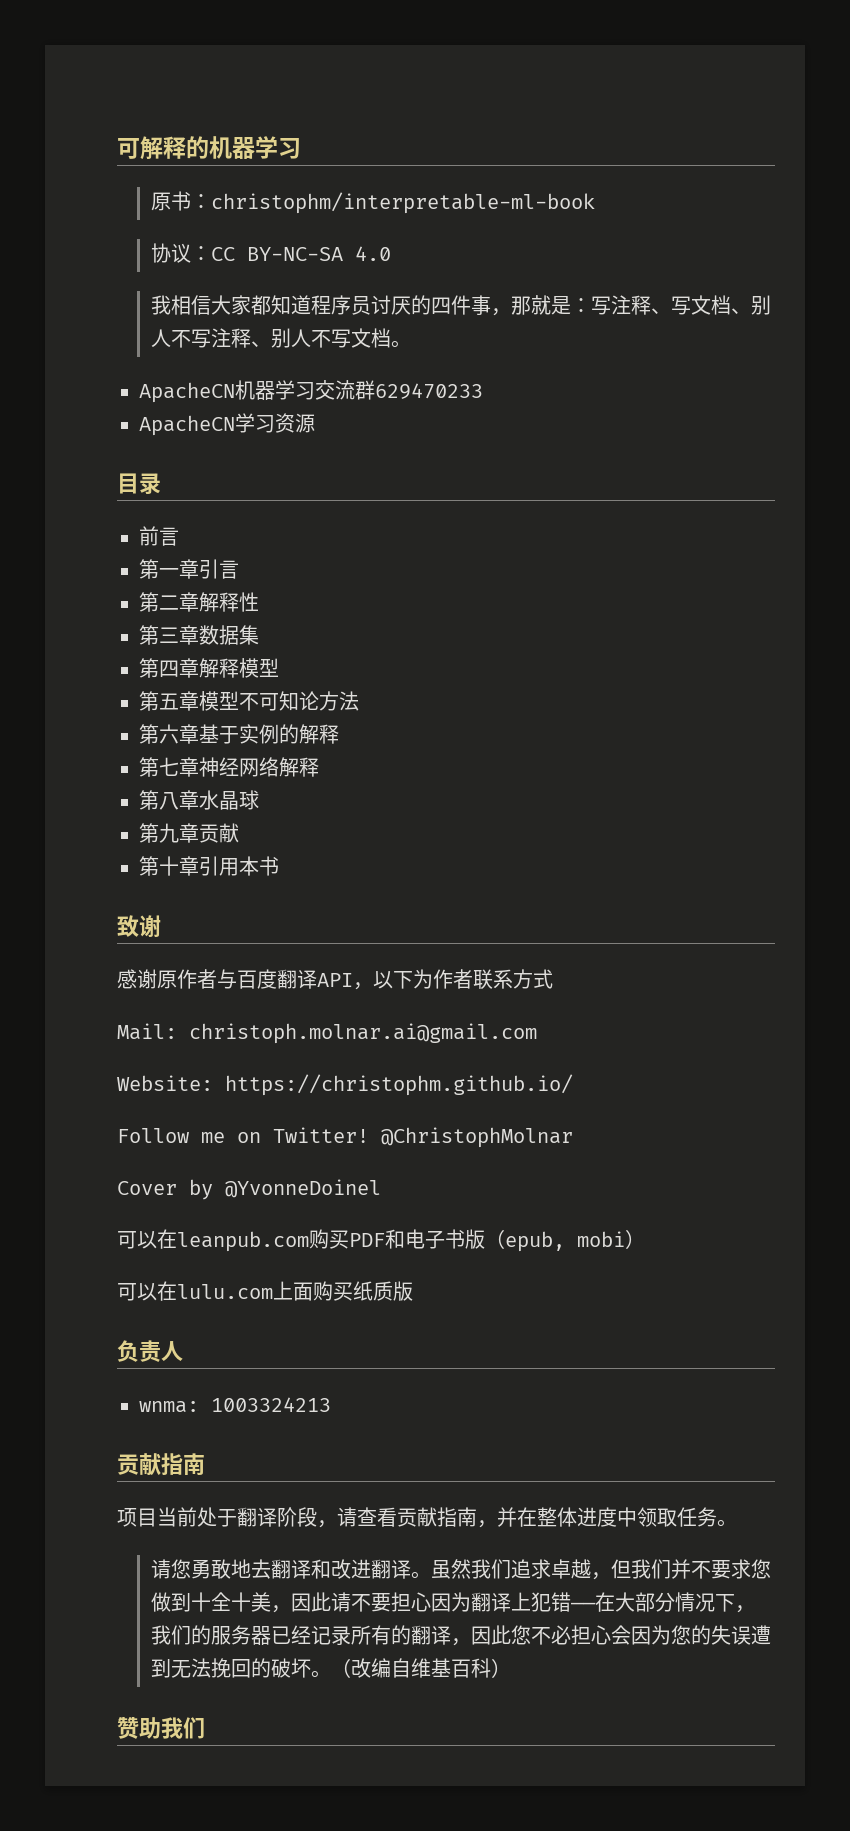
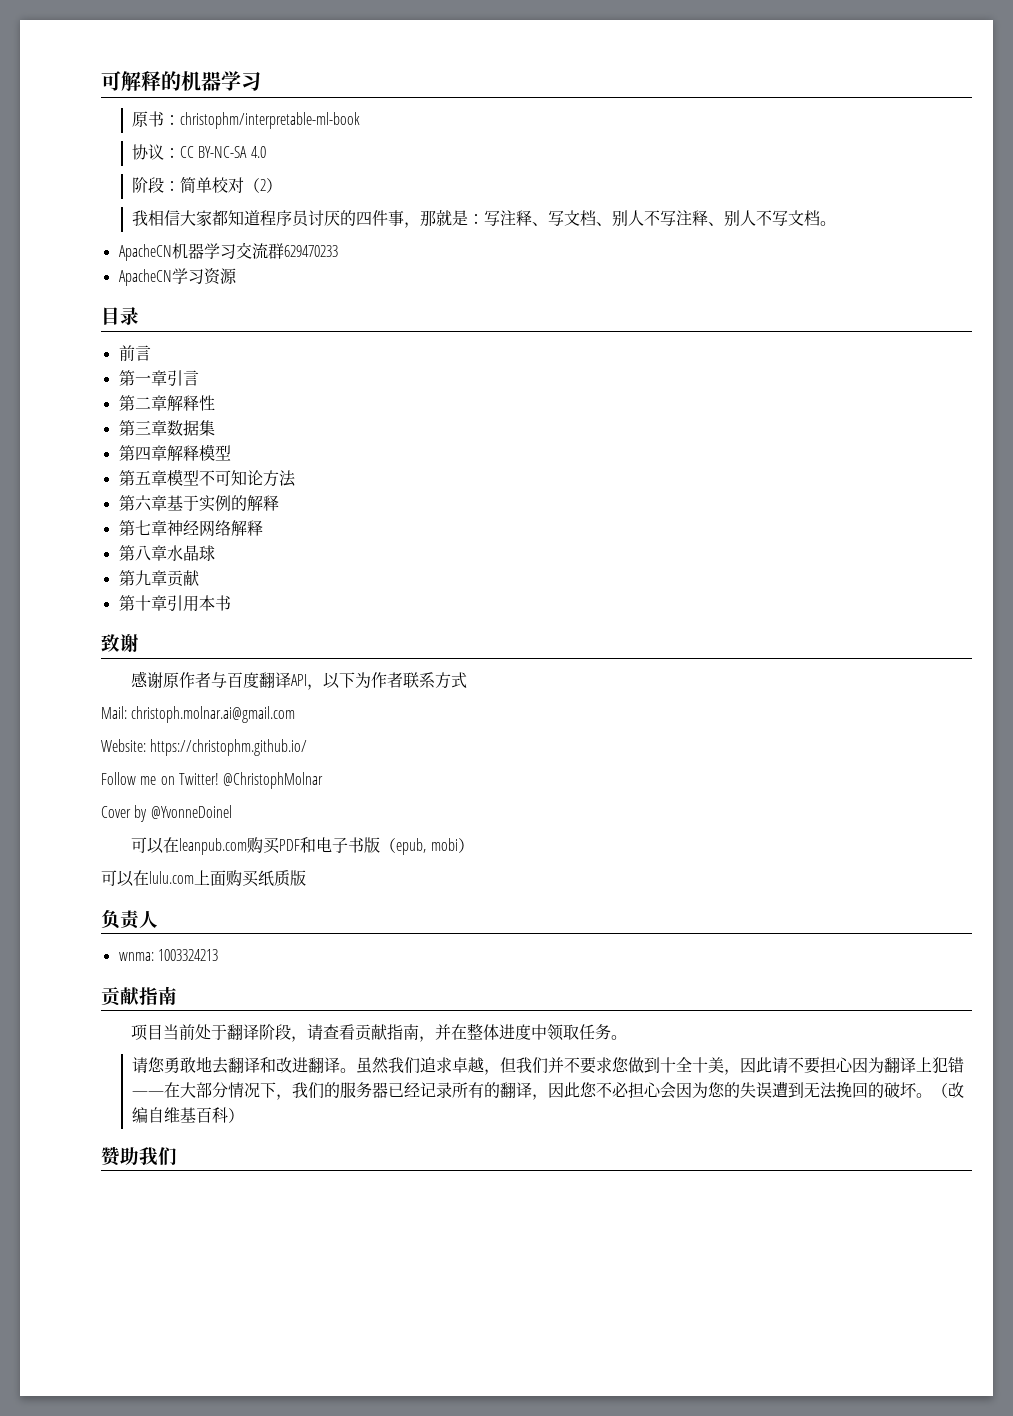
+ 阶段：简单校对（2）

